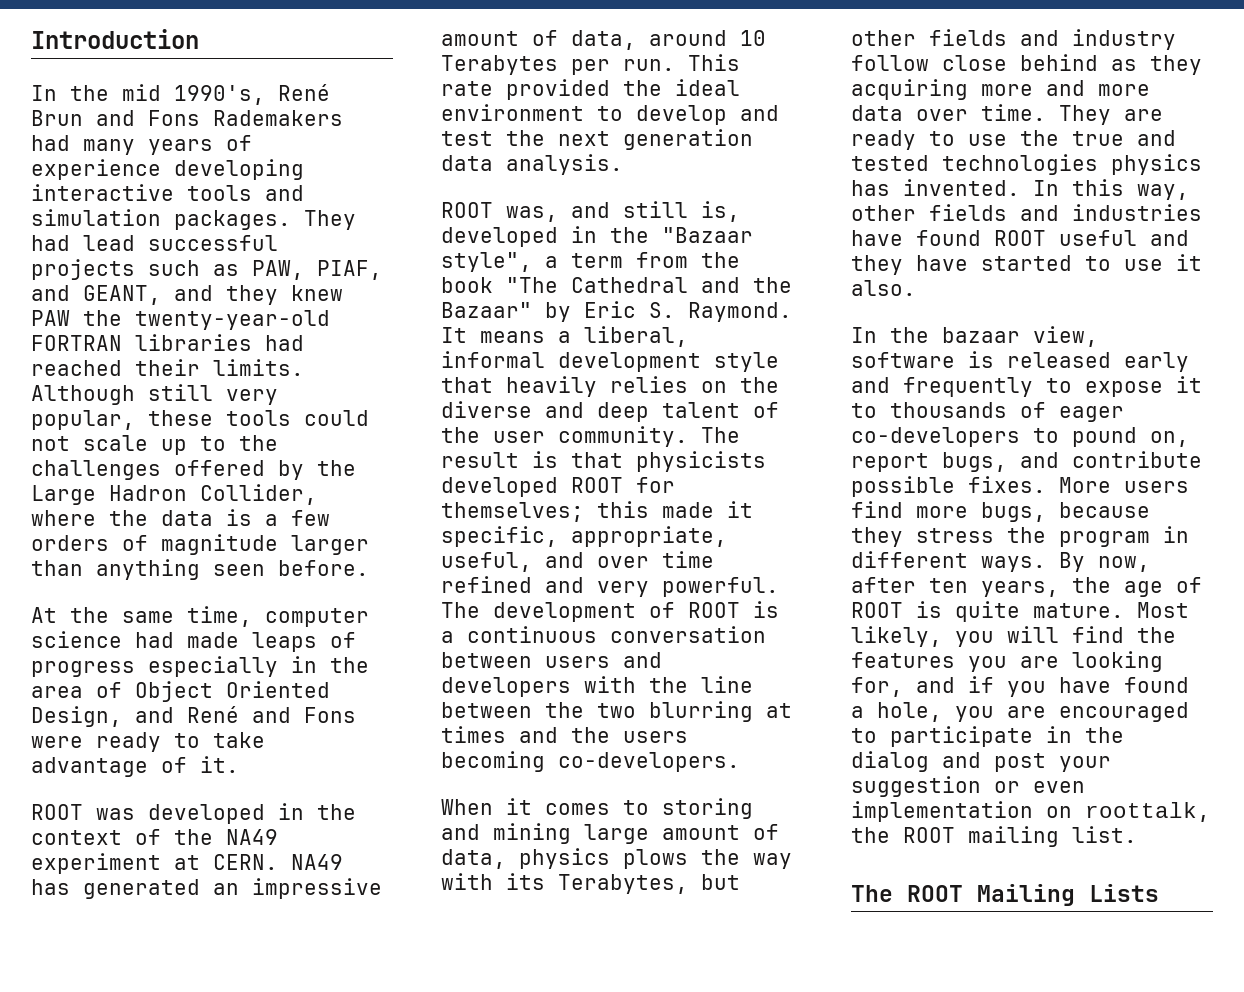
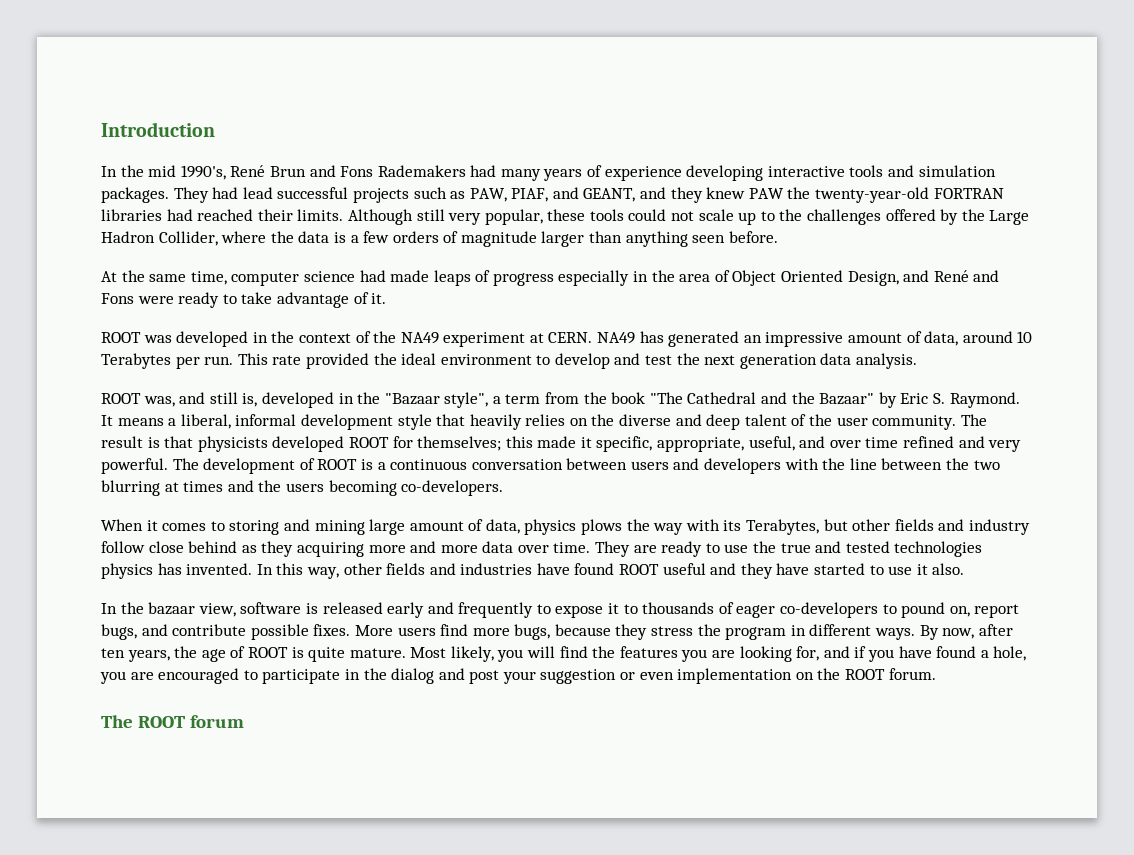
- Most likely, you will find the features you are looking for, and if you have found a hole, you are encouraged to participate in the dialog and post your suggestion or even implementation on roottalk, the ROOT mailing list.
+ Most likely, you will find the features you are looking for, and if you have found a hole, you are encouraged to participate in the dialog and post your suggestion or even implementation on the ROOT forum.
- The ROOT Mailing Lists
+ The ROOT forum

